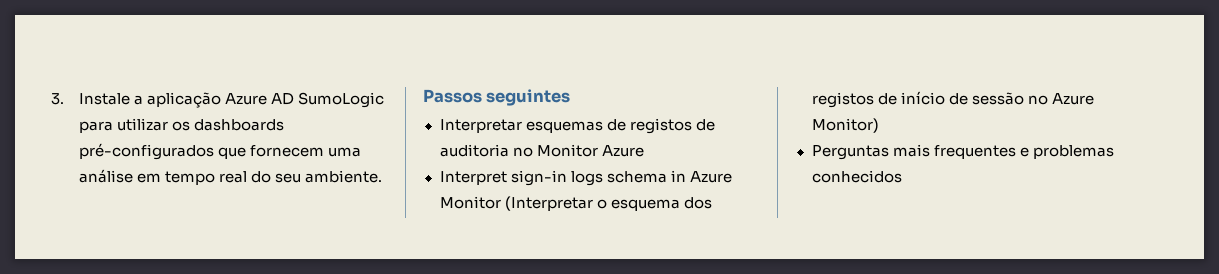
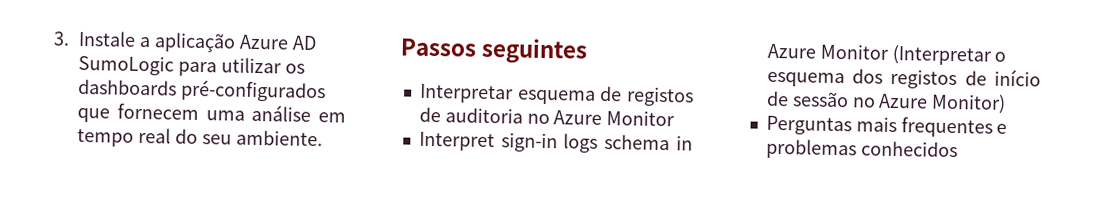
- Interpretar esquemas de registos de auditoria no Monitor Azure
+ Interpretar esquema de registos de auditoria no Azure Monitor

